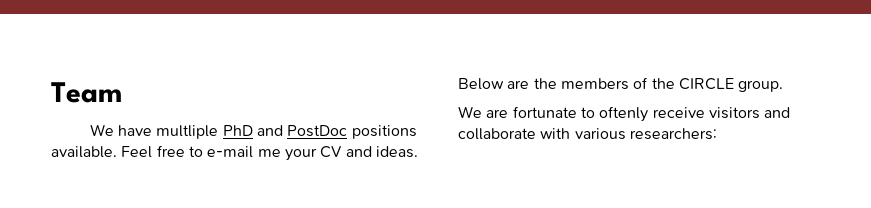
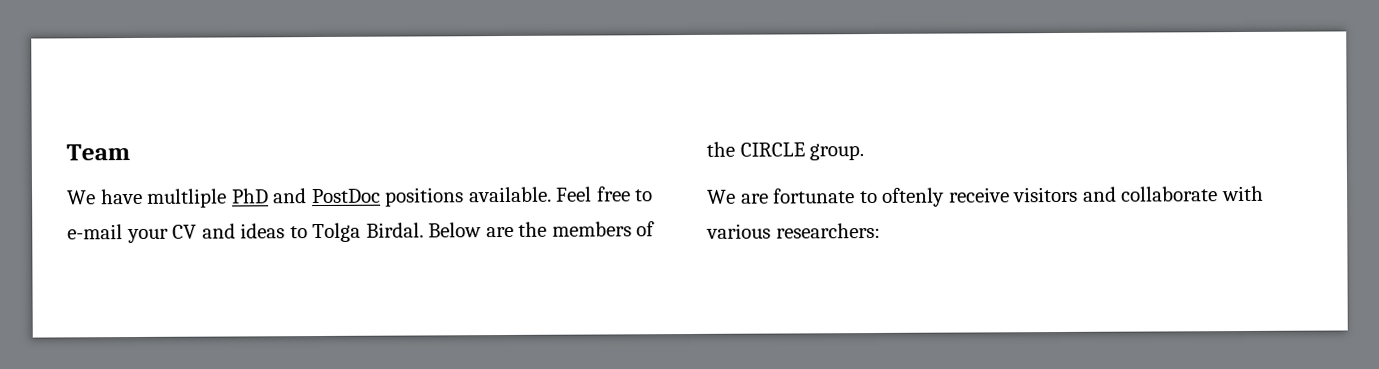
- Feel free to e-mail me your CV and ideas.
+ Feel free to e-mail your CV and ideas to Tolga Birdal.

